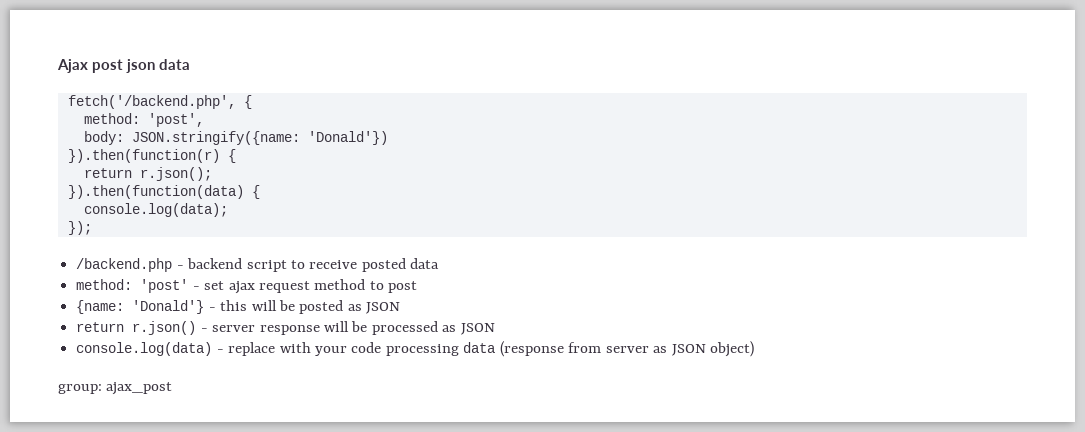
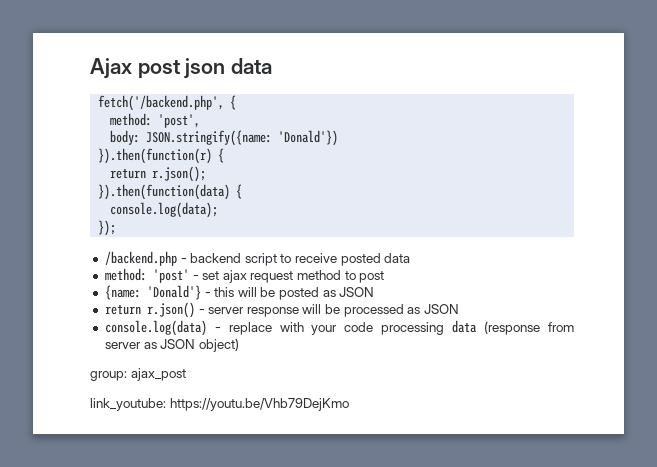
+ link_youtube: https://youtu.be/Vhb79DejKmo

